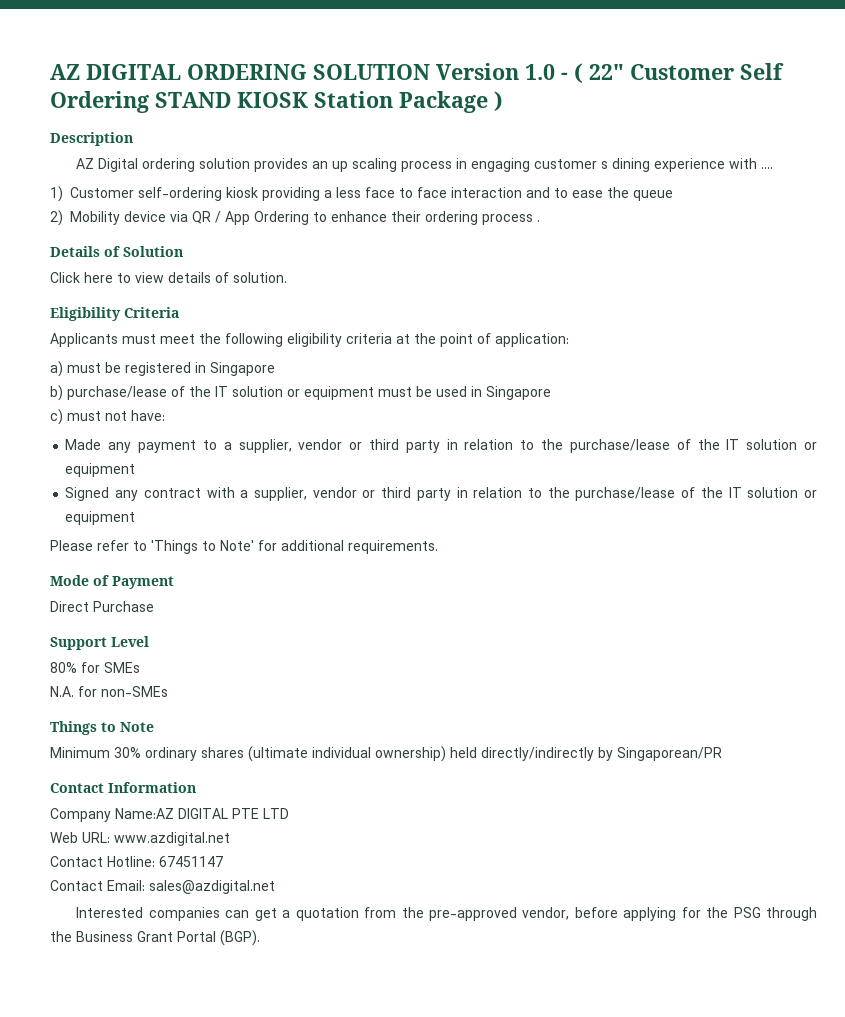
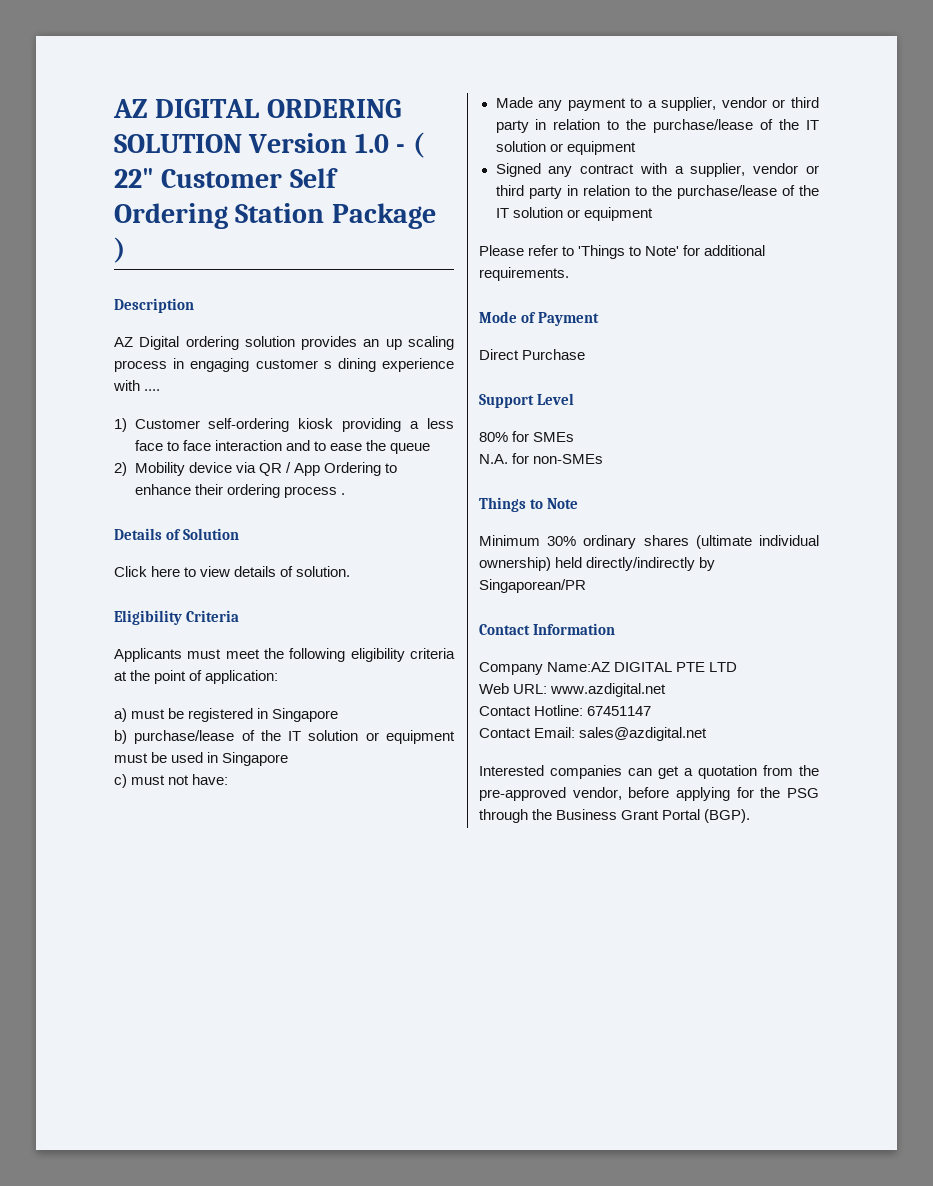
- AZ DIGITAL ORDERING SOLUTION Version 1.0 - ( 22" Customer Self Ordering STAND KIOSK Station Package )
+ AZ DIGITAL ORDERING SOLUTION Version 1.0 - ( 22" Customer Self Ordering Station Package )

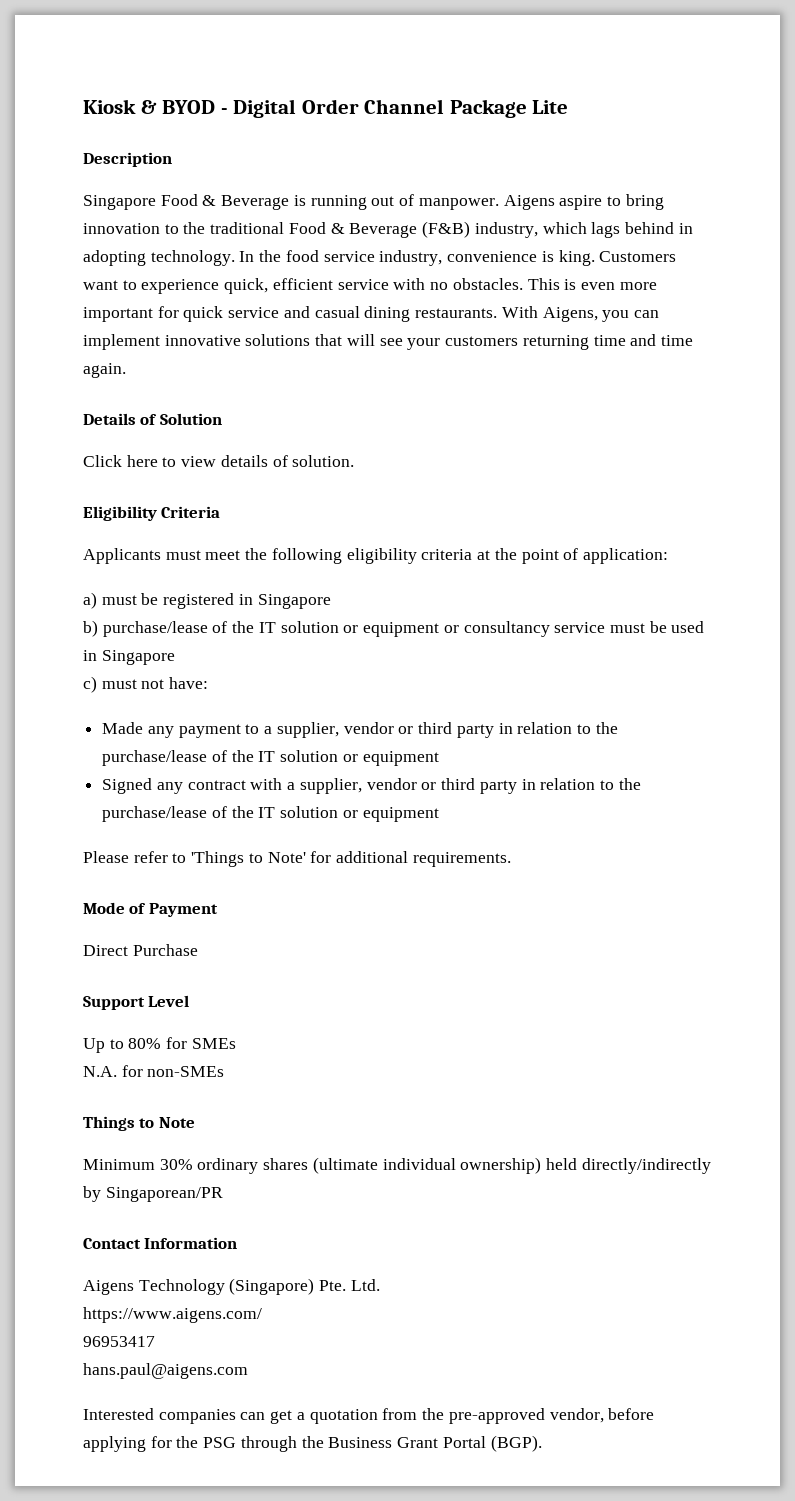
- AZ DIGITAL ORDERING SOLUTION Version 1.0 - ( 22" Customer Self Ordering Station Package )
+ Kiosk & BYOD - Digital Order Channel Package Lite
  Description
- AZ Digital ordering solution provides an up scaling process in engaging customer s dining experience with ....
- 1) Customer self-ordering kiosk providing a less face to face interaction and to ease the queue
- 2) Mobility device via QR / App Ordering to enhance their ordering process .
+ Singapore Food & Beverage is running out of manpower. Aigens aspire to bring innovation to the traditional Food & Beverage (F&B) industry, which lags behind in adopting technology. In the food service industry, convenience is king. Customers want to experience quick, efficient service with no obstacles. This is even more important for quick service and casual dining restaurants. With Aigens, you can implement innovative solutions that will see your customers returning time and time again.
- b) purchase/lease of the IT solution or equipment must be used in Singapore
+ b) purchase/lease of the IT solution or equipment or consultancy service must be used in Singapore
- 80% for SMEs
+ Up to 80% for SMEs
- Company Name:AZ DIGITAL PTE LTD
- Web URL: www.azdigital.net
- Contact Hotline: 67451147
- Contact Email: sales@azdigital.net
+ Aigens Technology (Singapore) Pte. Ltd.
+ https://www.aigens.com/
+ 96953417
+ hans.paul@aigens.com

